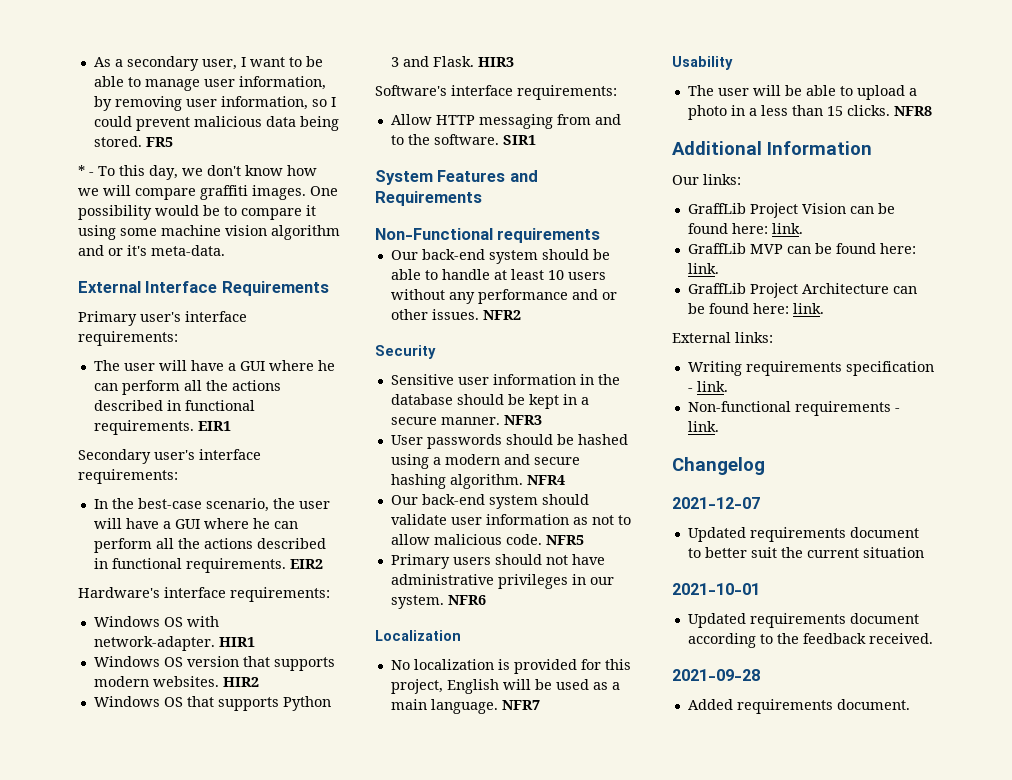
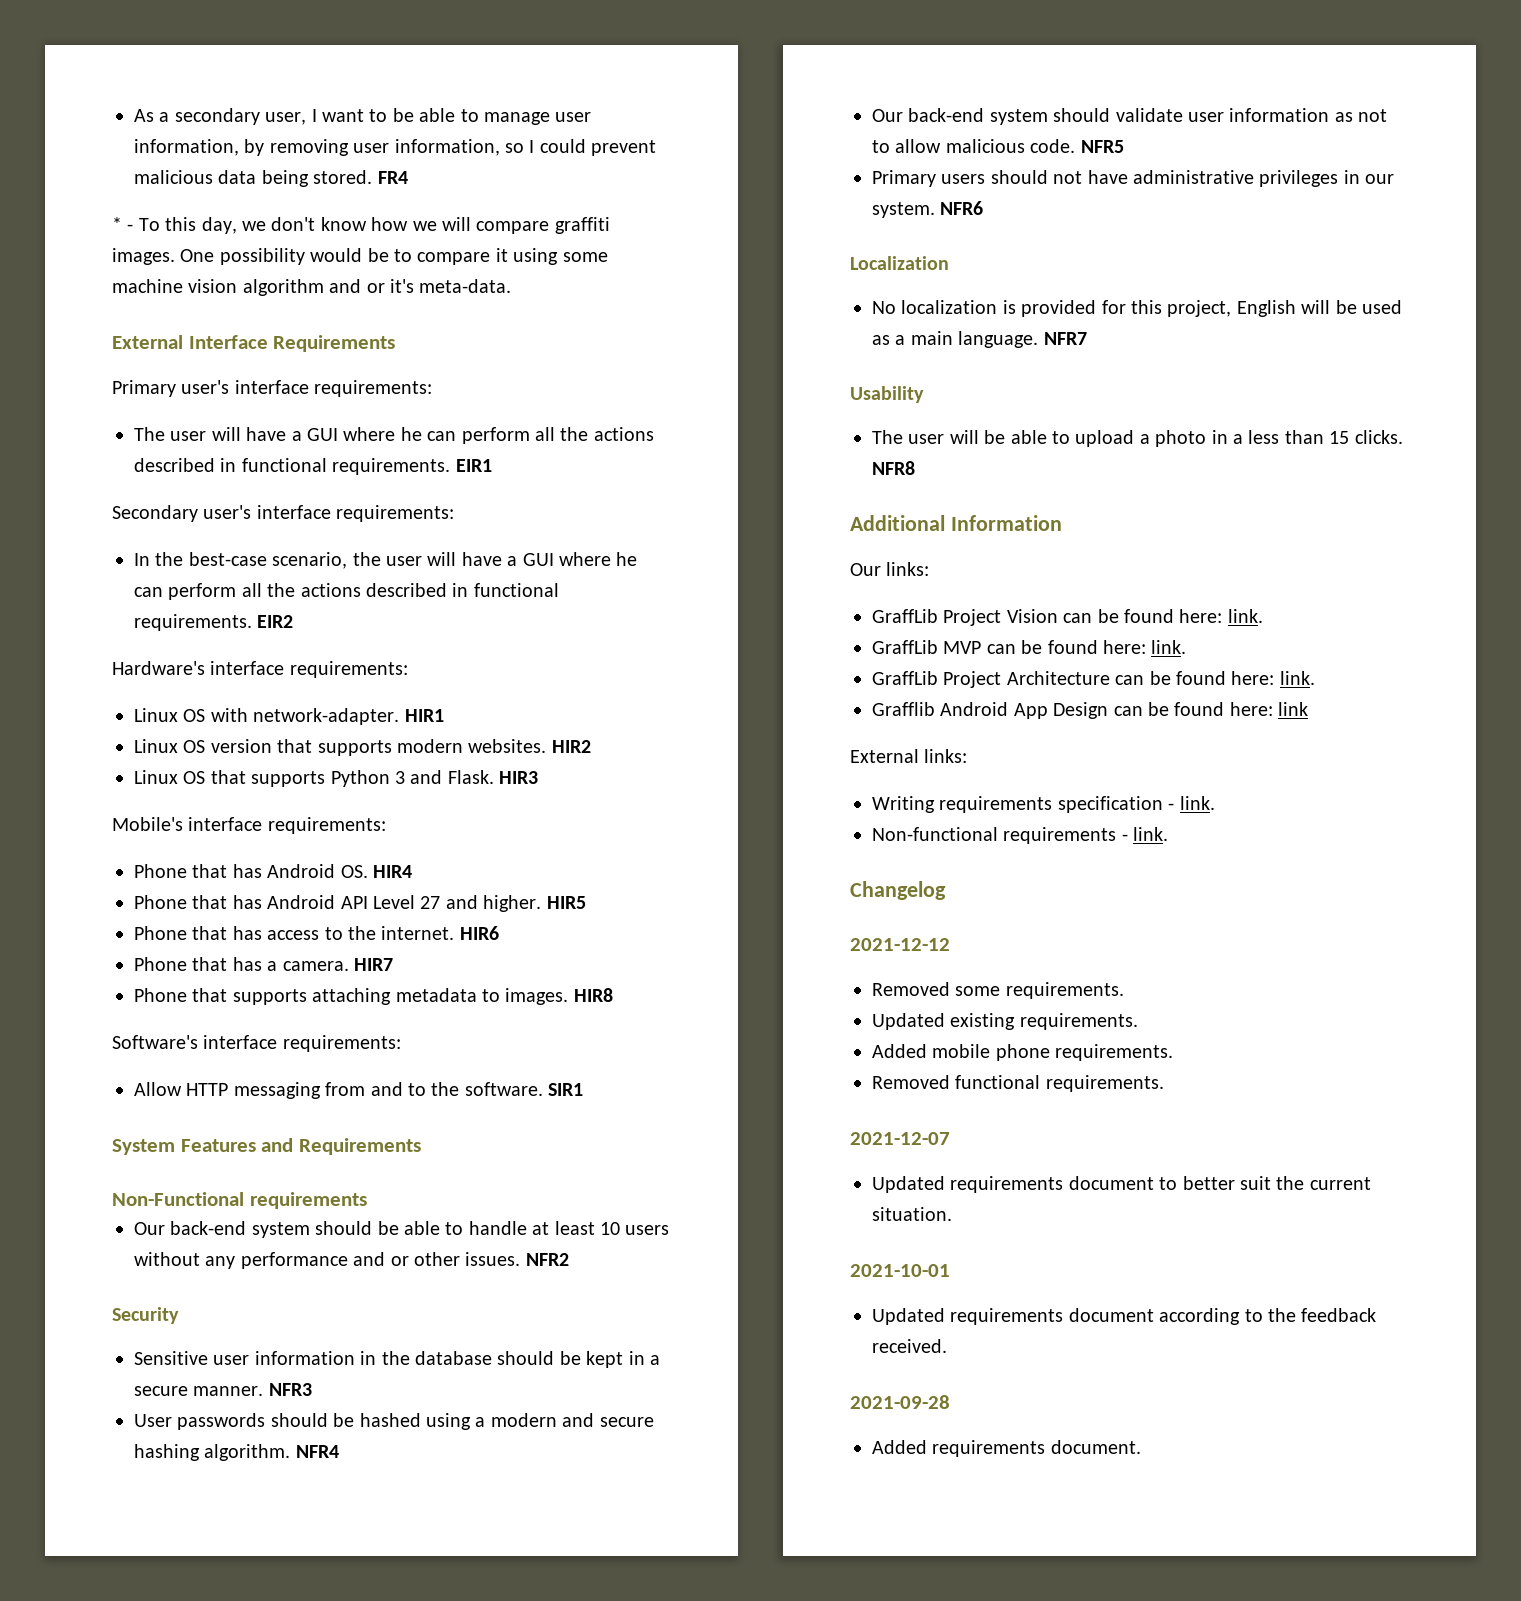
- FR5
+ FR4
- Windows OS with network-adapter.
+ Linux OS with network-adapter.
- Windows OS version that supports modern websites.
+ Linux OS version that supports modern websites.
- Windows OS that supports Python 3 and Flask.
+ Linux OS that supports Python 3 and Flask.
+ Mobile's interface requirements:
+ Phone that has Android OS. HIR4
+ Phone that has Android API Level 27 and higher. HIR5
+ Phone that has access to the internet. HIR6
+ Phone that has a camera. HIR7
+ Phone that supports attaching metadata to images. HIR8
+ Grafflib Android App Design can be found here: link
+ 2021-12-12
+ Removed some requirements.
+ Updated existing requirements.
+ Added mobile phone requirements.
+ Removed functional requirements.
- Updated requirements document to better suit the current situation
+ Updated requirements document to better suit the current situation.

